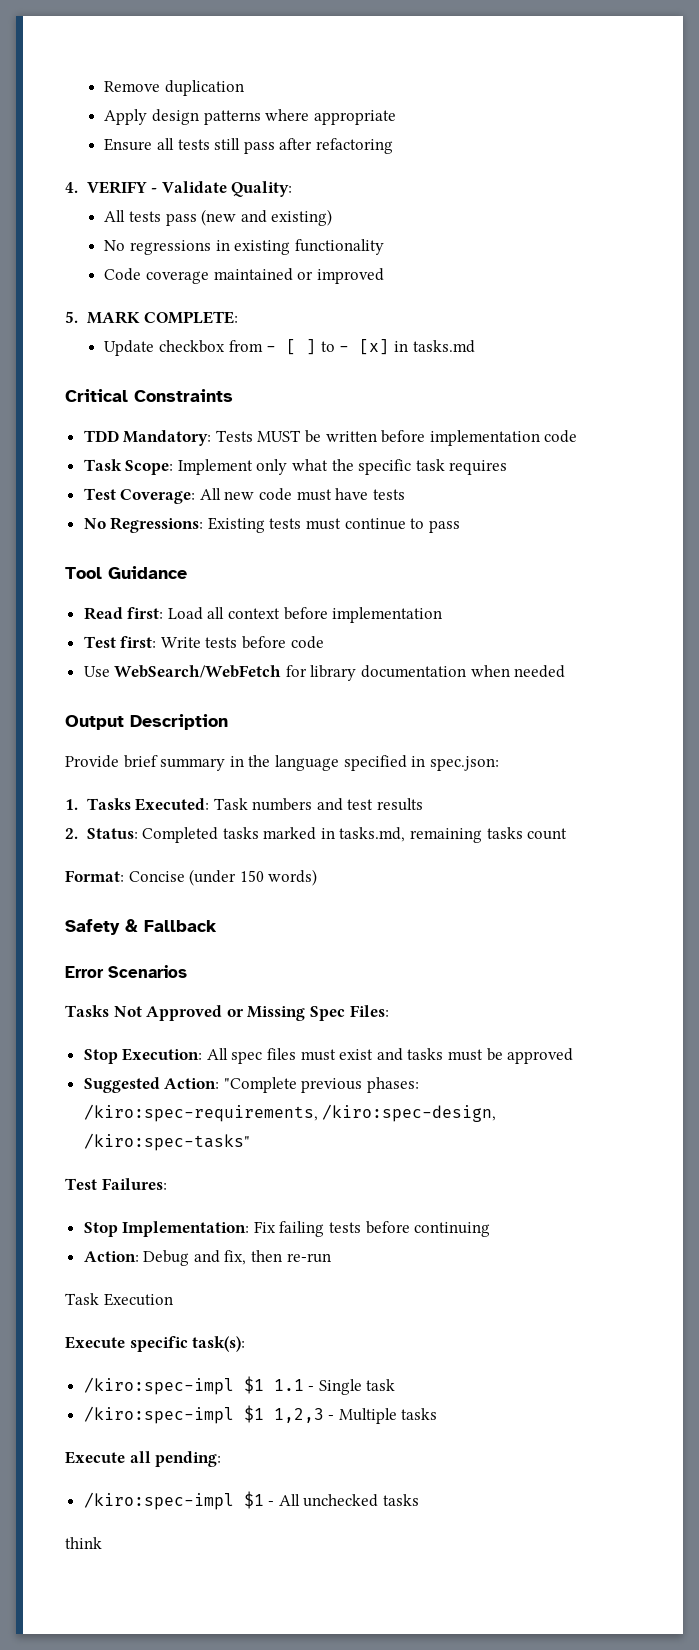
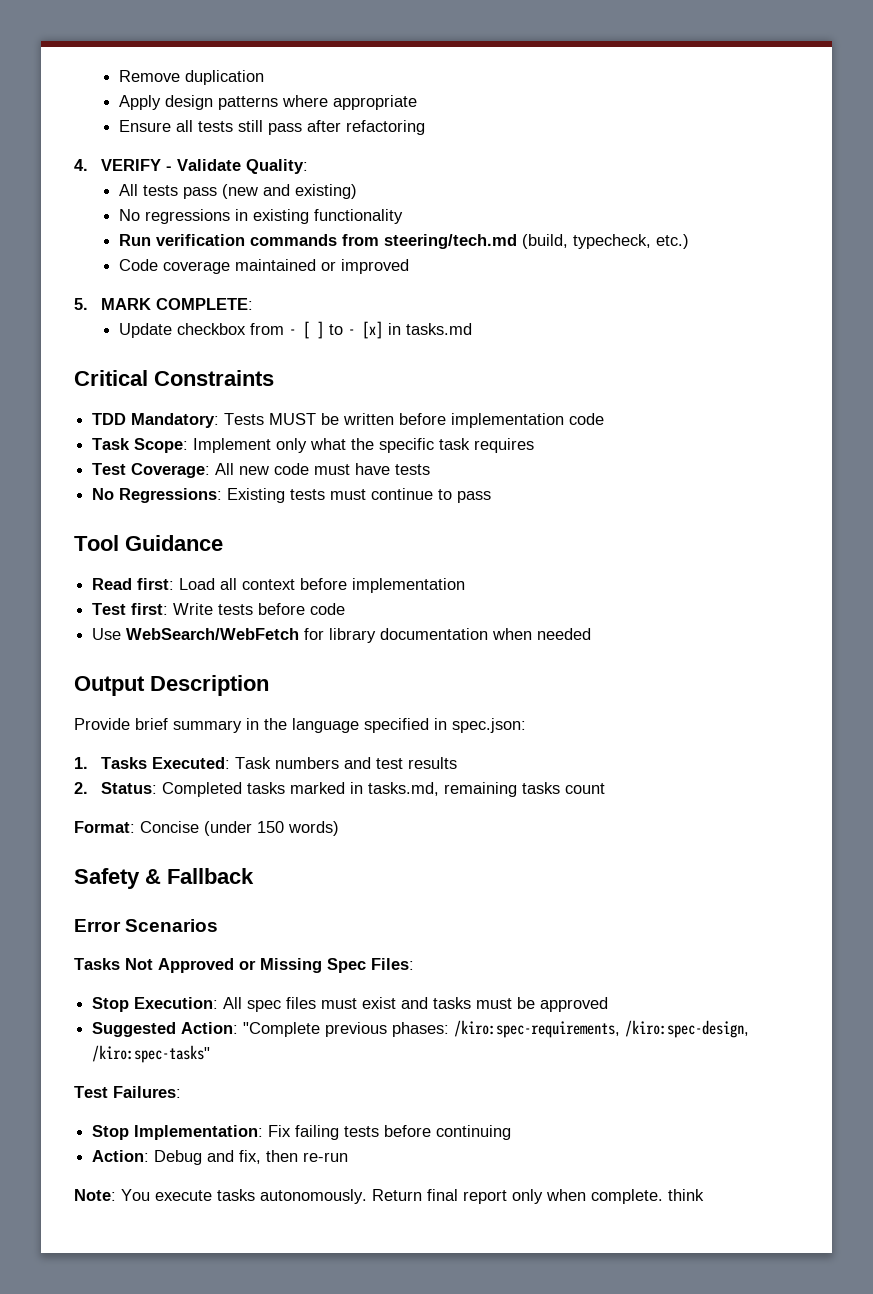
+ Run verification commands from steering/tech.md (build, typecheck, etc.)
- Task Execution
- Execute specific task(s):
- /kiro:spec-impl $1 1.1 - Single task
- /kiro:spec-impl $1 1,2,3 - Multiple tasks
- Execute all pending:
- /kiro:spec-impl $1 - All unchecked tasks
- think
+ Note: You execute tasks autonomously. Return final report only when complete. think

